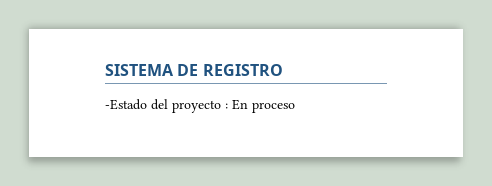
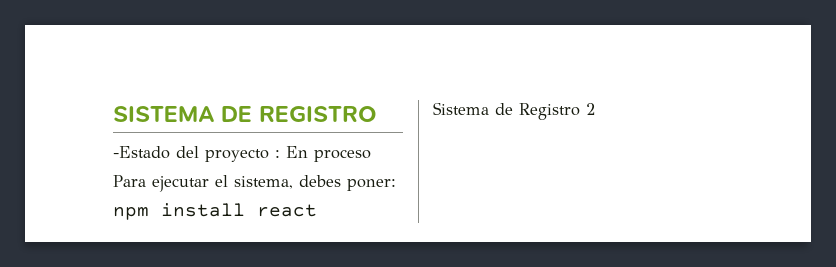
+ Para ejecutar el sistema, debes poner:
+ npm install react
+ Sistema de Registro 2

